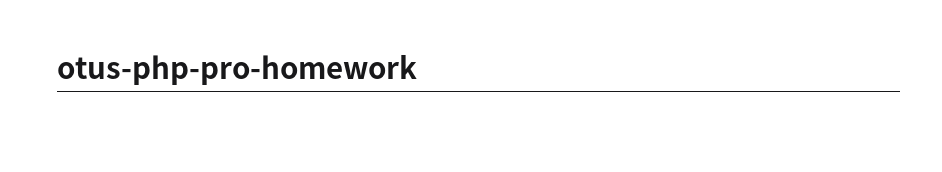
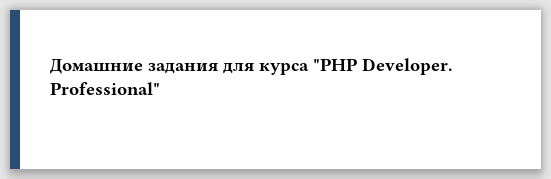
- otus-php-pro-homework
+ Домашние задания для курса "PHP Developer. Professional"

